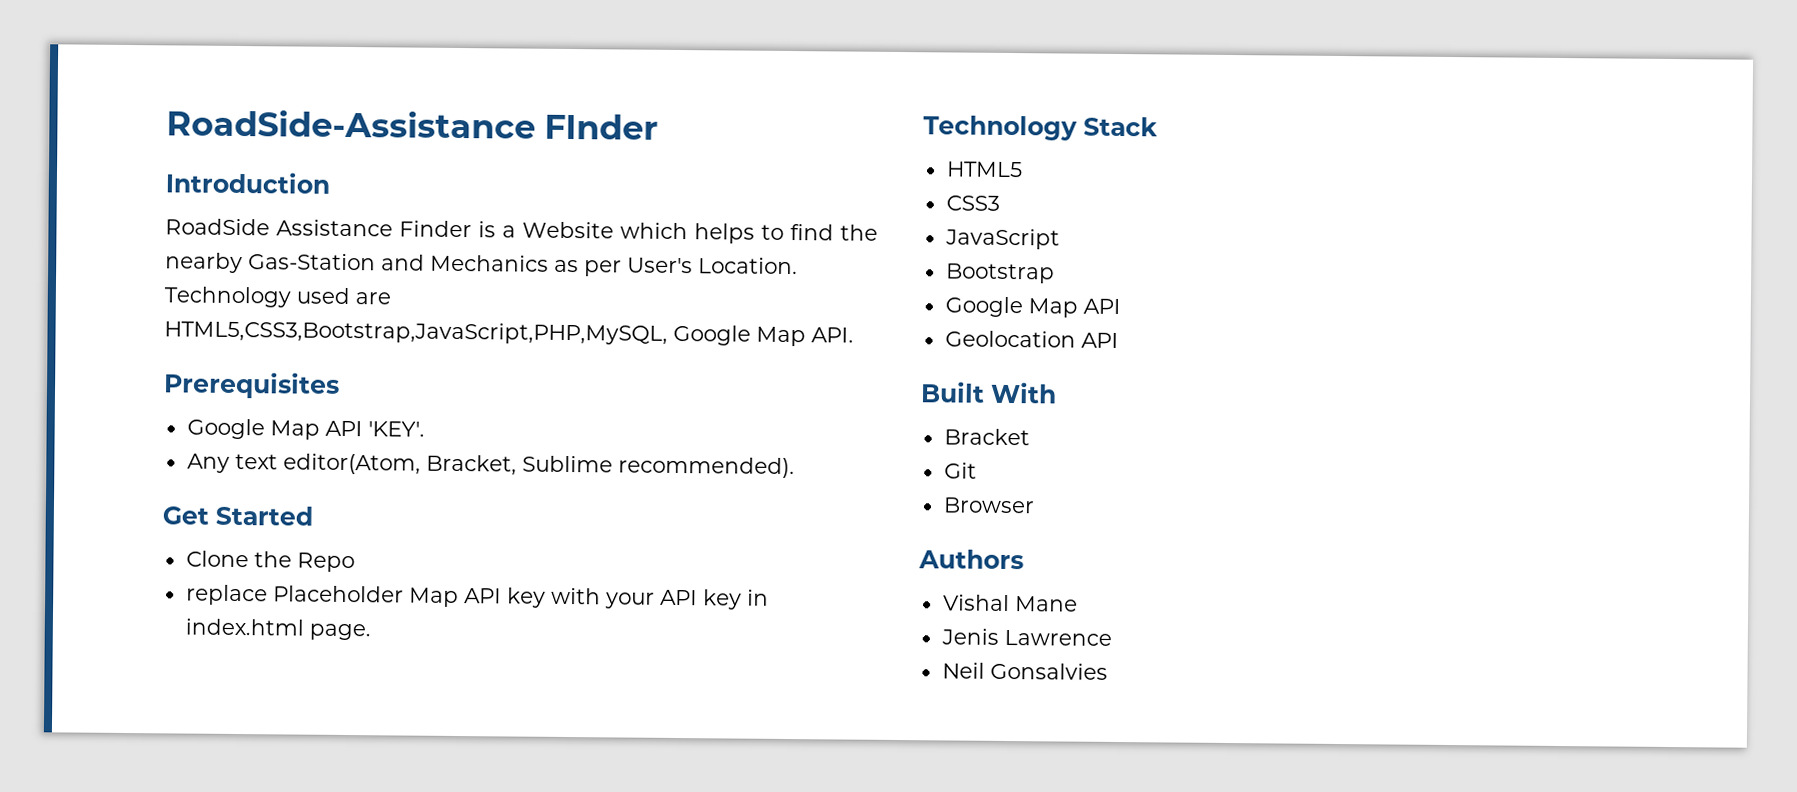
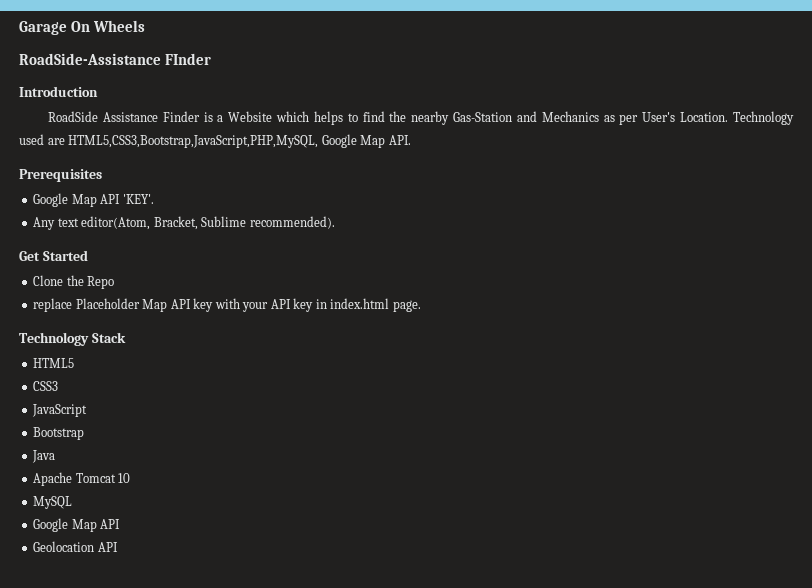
+ Garage On Wheels
+ Java
+ Apache Tomcat 10
+ MySQL
- Built With
- Bracket
- Git
- Browser
- Authors
- Vishal Mane
- Jenis Lawrence
- Neil Gonsalvies

